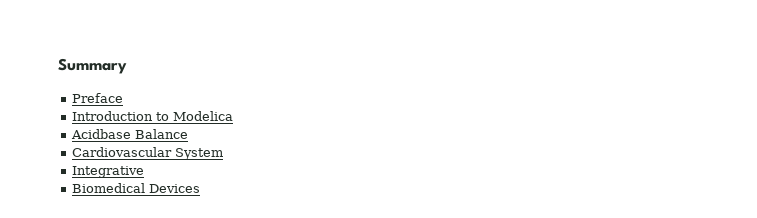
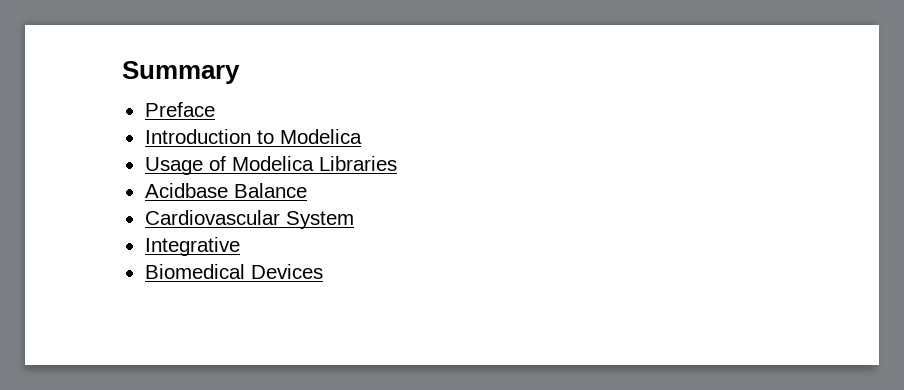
+ Usage of Modelica Libraries

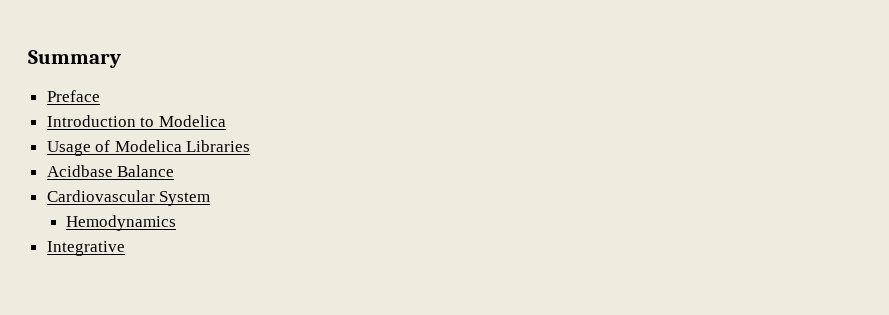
+ Hemodynamics
- Biomedical Devices

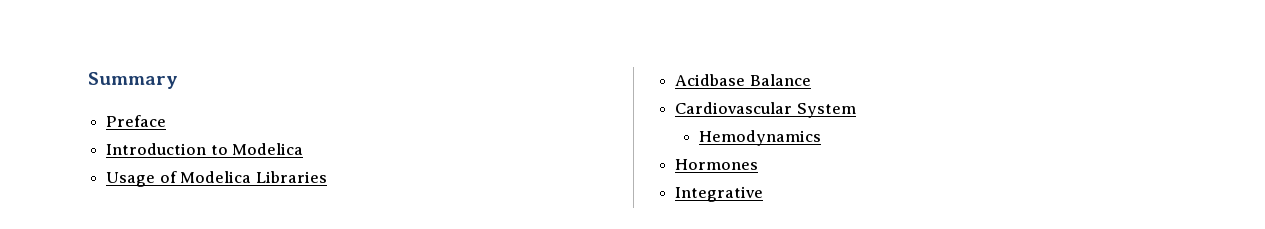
+ Hormones

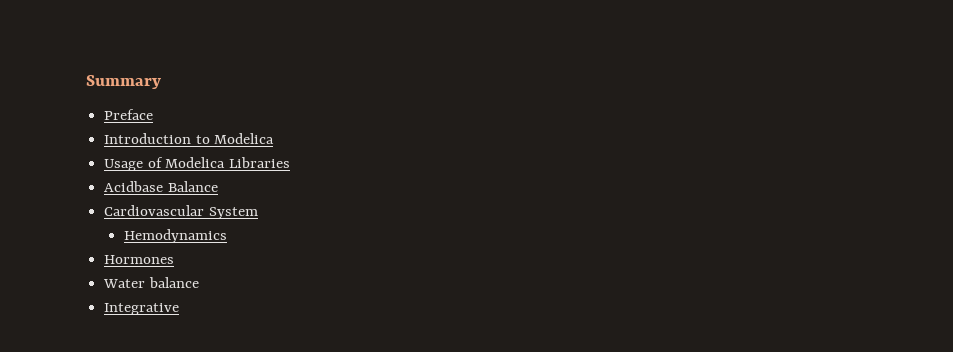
+ Water balance

